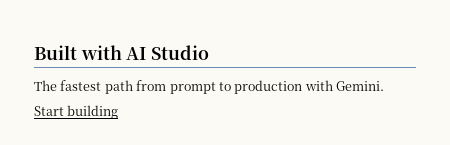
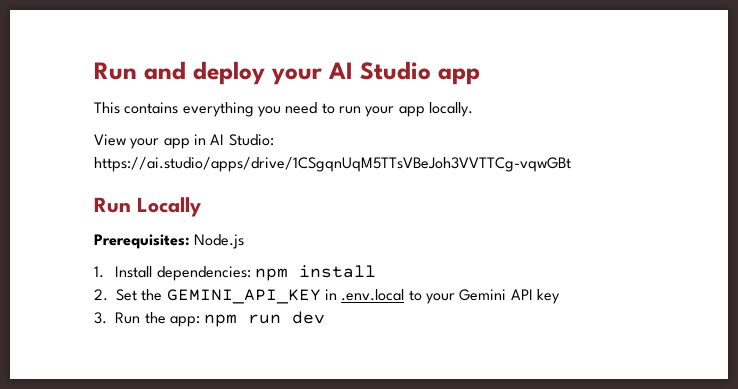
- Built with AI Studio
- The fastest path from prompt to production with Gemini.
- Start building
+ Run and deploy your AI Studio app
+ This contains everything you need to run your app locally.
+ View your app in AI Studio: https://ai.studio/apps/drive/1CSgqnUqM5TTsVBeJoh3VVTTCg-vqwGBt
+ Run Locally
+ Prerequisites: Node.js
+ 1. Install dependencies: npm install
+ 2. Set the GEMINI_API_KEY in .env.local to your Gemini API key
+ 3. Run the app: npm run dev

